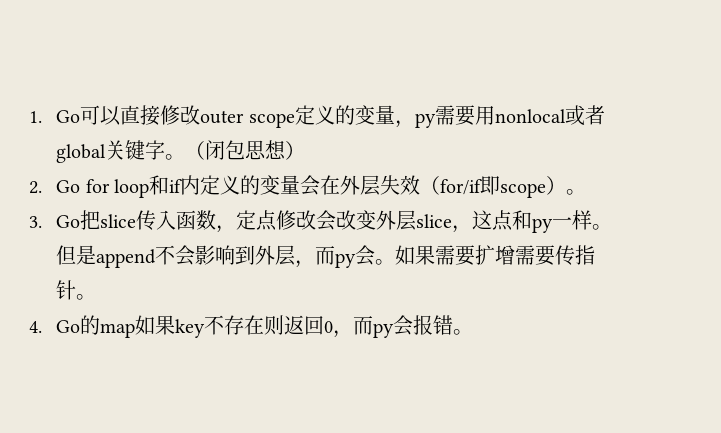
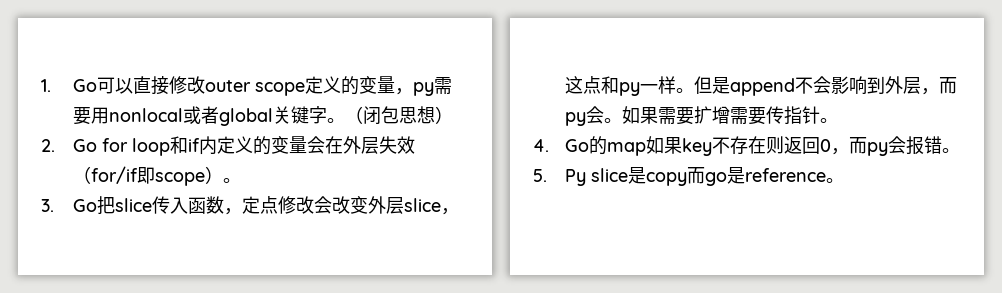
+ 5. Py slice是copy而go是reference。

